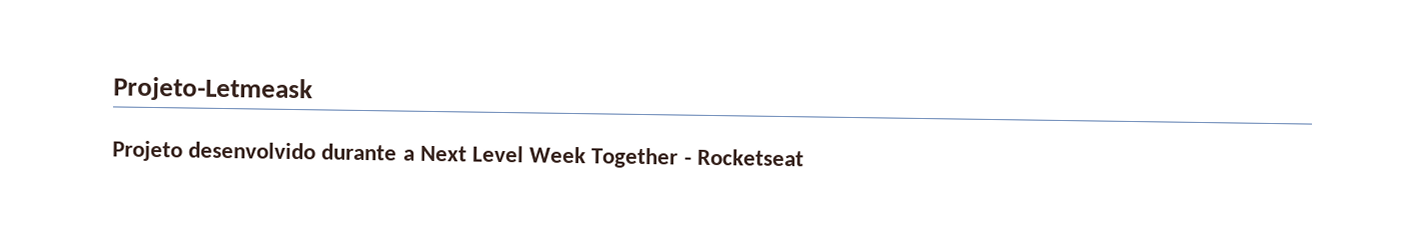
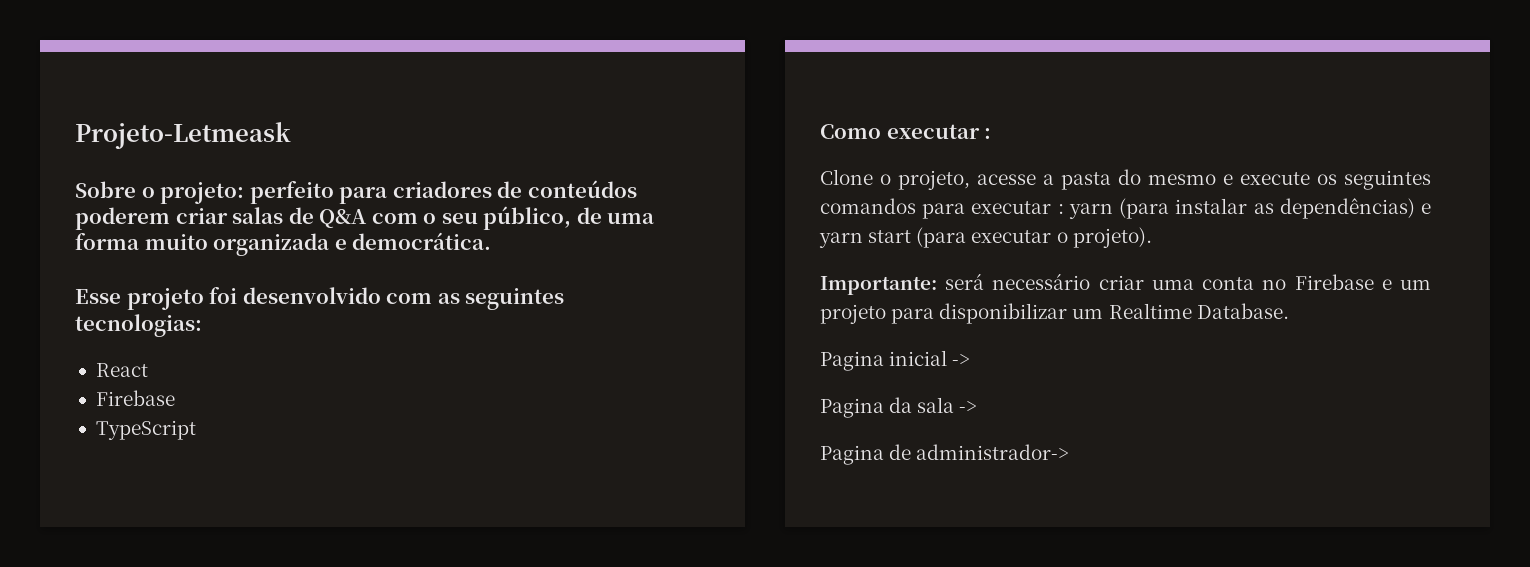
- Projeto desenvolvido durante a Next Level Week Together - Rocketseat
+ Sobre o projeto: perfeito para criadores de conteúdos poderem criar salas de Q&A com o seu público, de uma forma muito organizada e democrática.
+ Esse projeto foi desenvolvido com as seguintes tecnologias:
+ React
+ Firebase
+ TypeScript
+ Como executar :
+ Clone o projeto, acesse a pasta do mesmo e execute os seguintes comandos para executar : yarn (para instalar as dependências) e yarn start (para executar o projeto).
+ Importante: será necessário criar uma conta no Firebase e um projeto para disponibilizar um Realtime Database.
+ Pagina inicial ->
+ Pagina da sala ->
+ Pagina de administrador->

